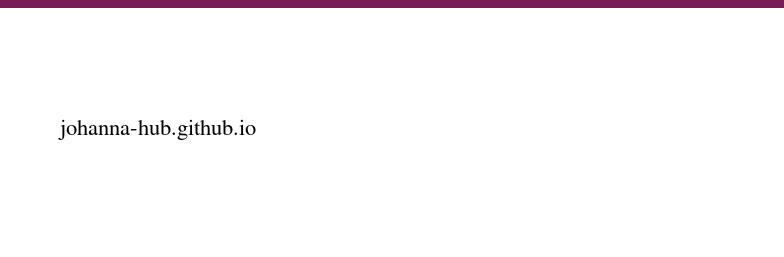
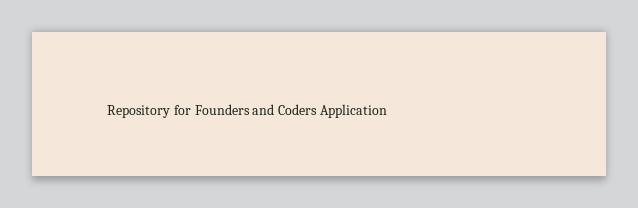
- johanna-hub.github.io
+ Repository for Founders and Coders Application

